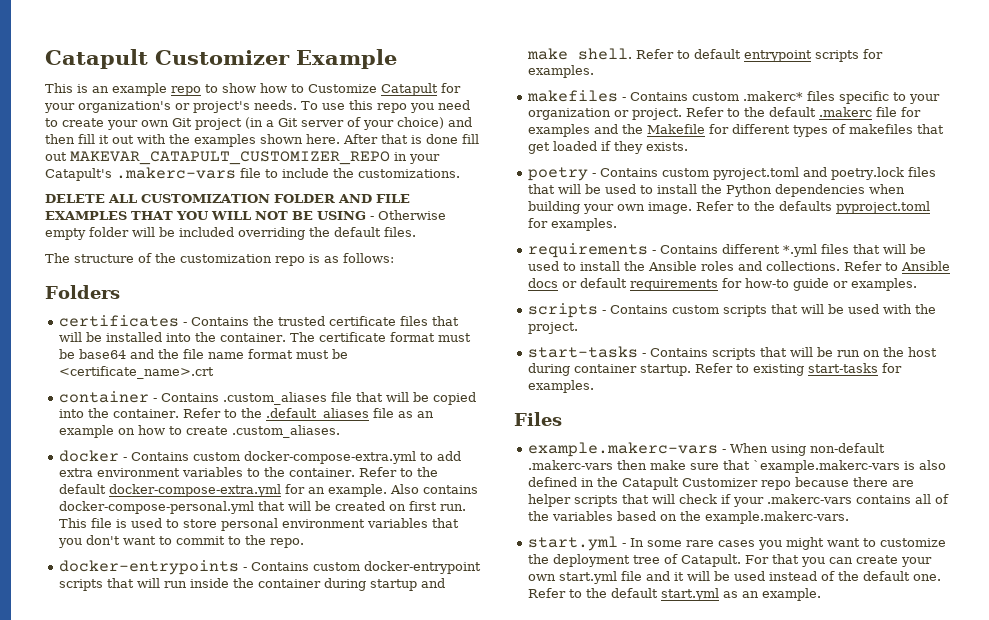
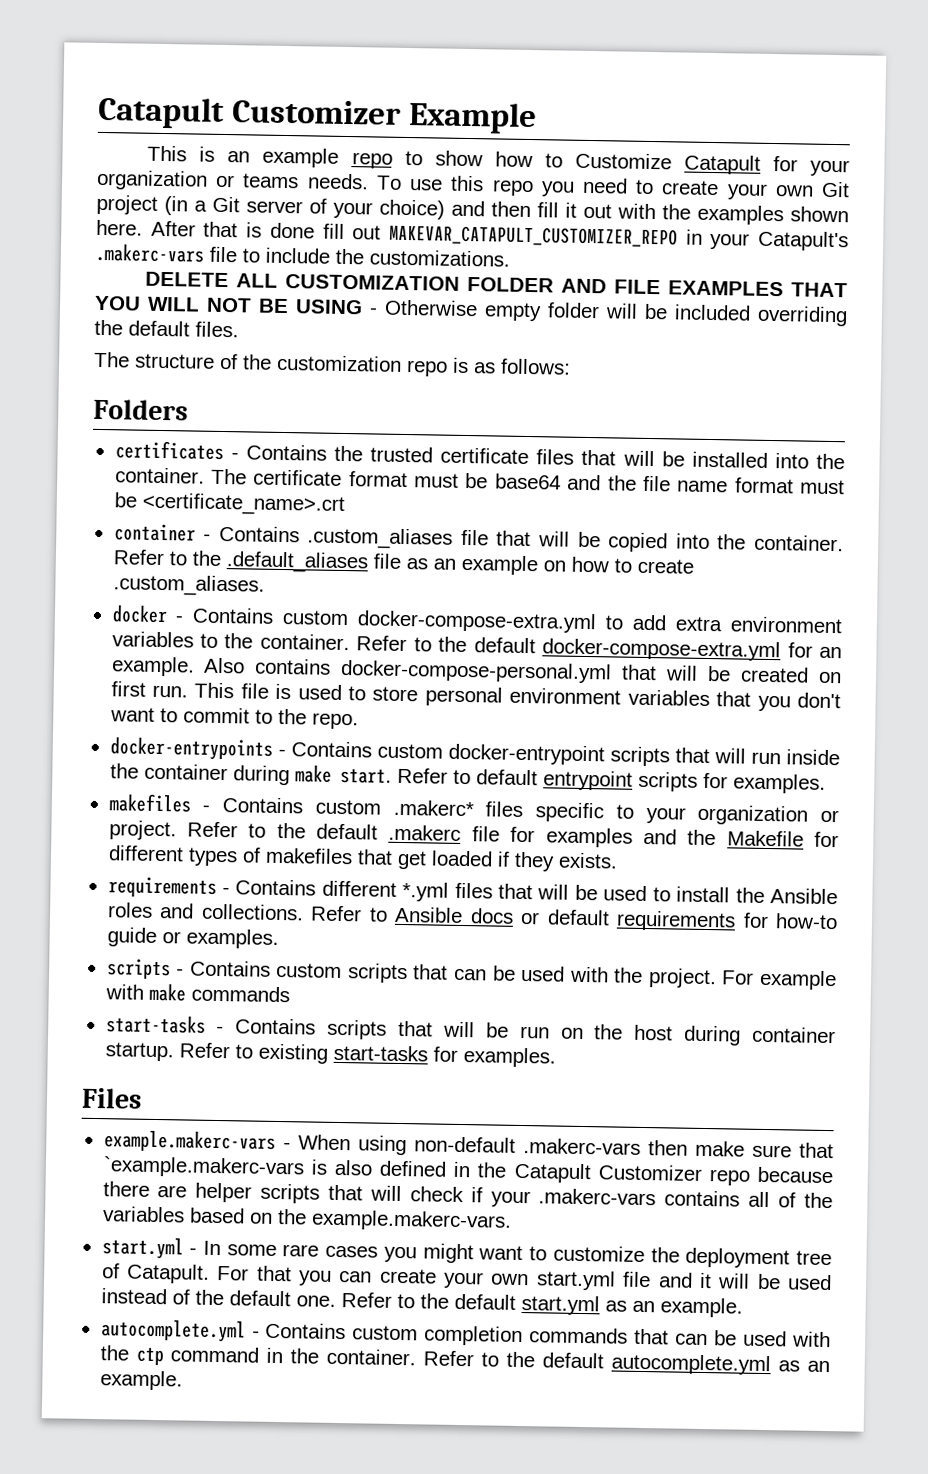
- This is an example repo to show how to Customize Catapult for your organization's or project's needs.
+ This is an example repo to show how to Customize Catapult for your organization or teams needs.
- docker-entrypoints - Contains custom docker-entrypoint scripts that will run inside the container during startup and make shell.
+ docker-entrypoints - Contains custom docker-entrypoint scripts that will run inside the container during make start.
- poetry - Contains custom pyroject.toml and poetry.lock files that will be used to install the Python dependencies when building your own image. Refer to the defaults pyproject.toml for examples.
- scripts - Contains custom scripts that will be used with the project.
+ scripts - Contains custom scripts that can be used with the project. For example with make commands
+ autocomplete.yml - Contains custom completion commands that can be used with the ctp command in the container. Refer to the default autocomplete.yml as an example.

